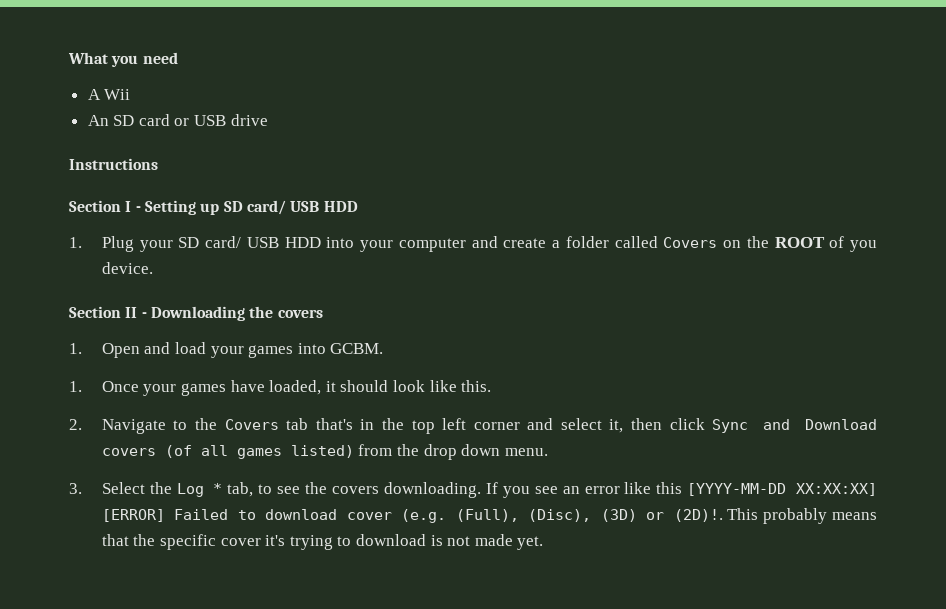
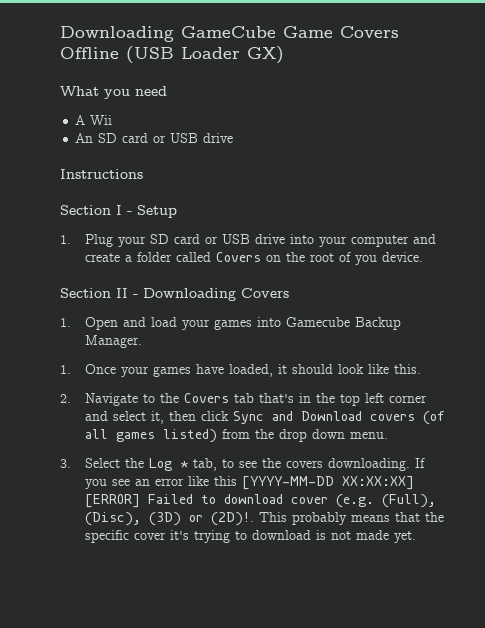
+ Downloading GameCube Game Covers Offline (USB Loader GX)
- Section I - Setting up SD card/ USB HDD
+ Section I - Setup
- 1. Plug your SD card/ USB HDD into your computer and create a folder called Covers on the ROOT of you device.
+ 1. Plug your SD card or USB drive into your computer and create a folder called Covers on the root of you device.
- Section II - Downloading the covers
+ Section II - Downloading Covers
- 1. Open and load your games into GCBM.
+ 1. Open and load your games into Gamecube Backup Manager.

